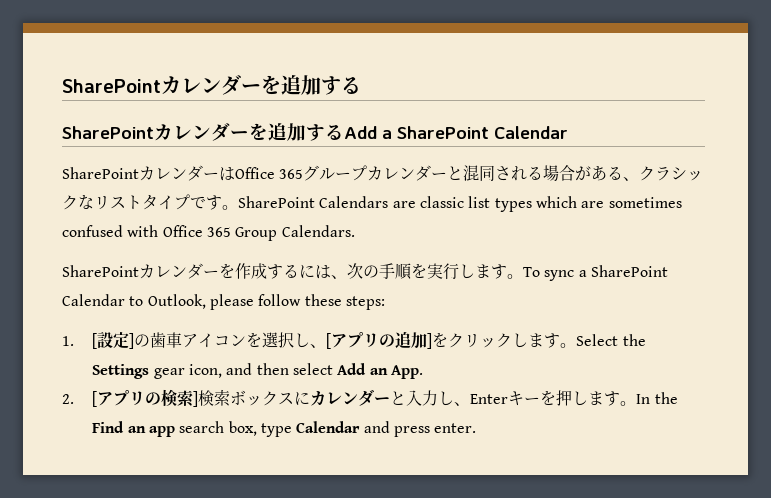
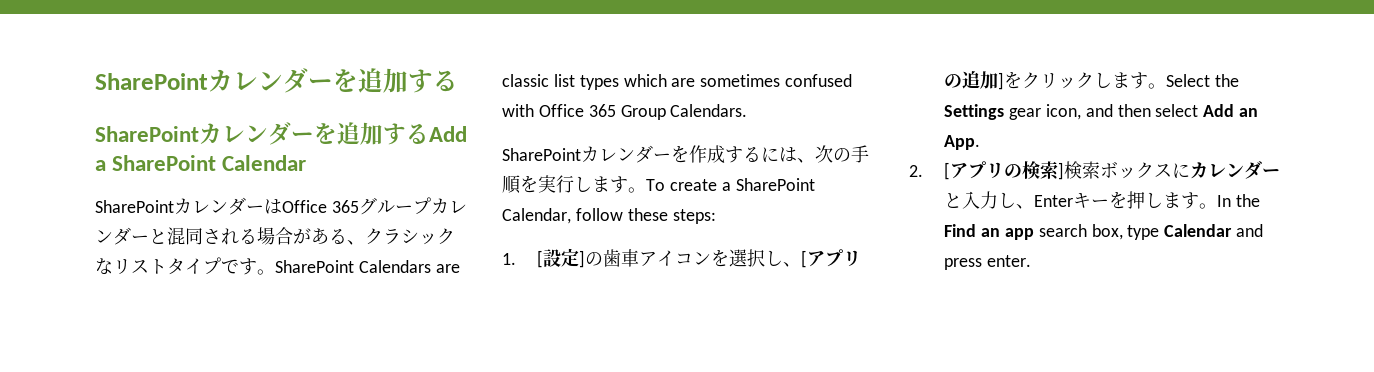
- To sync a SharePoint Calendar to Outlook, please follow these steps:
+ To create a SharePoint Calendar, follow these steps:

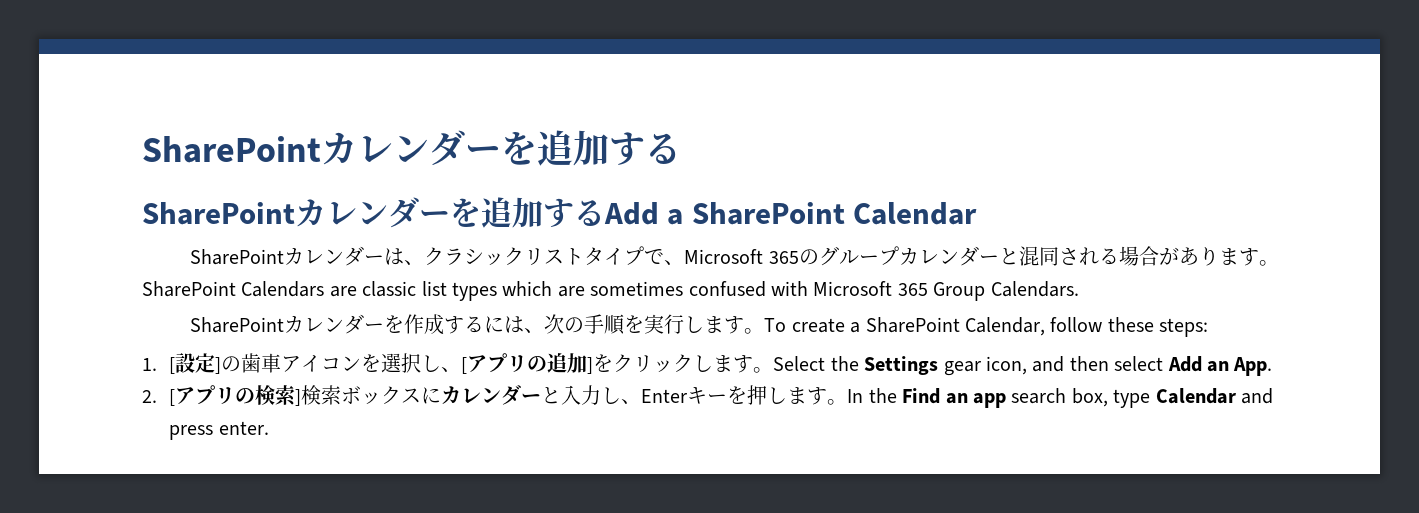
- SharePointカレンダーはOffice 365グループカレンダーと混同される場合がある、クラシックなリストタイプです。
+ SharePointカレンダーは、クラシックリストタイプで、Microsoft 365のグループカレンダーと混同される場合があります。
- SharePoint Calendars are classic list types which are sometimes confused with Office 365 Group Calendars.
+ SharePoint Calendars are classic list types which are sometimes confused with Microsoft 365 Group Calendars.

